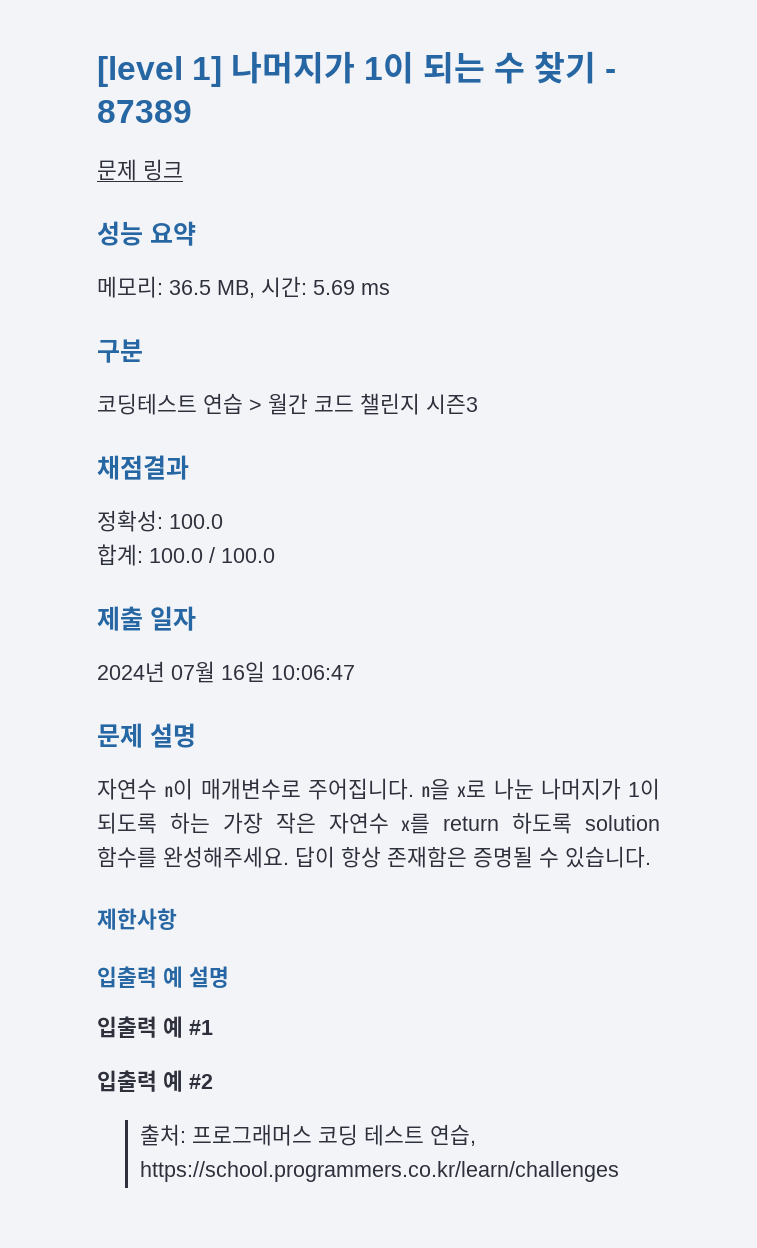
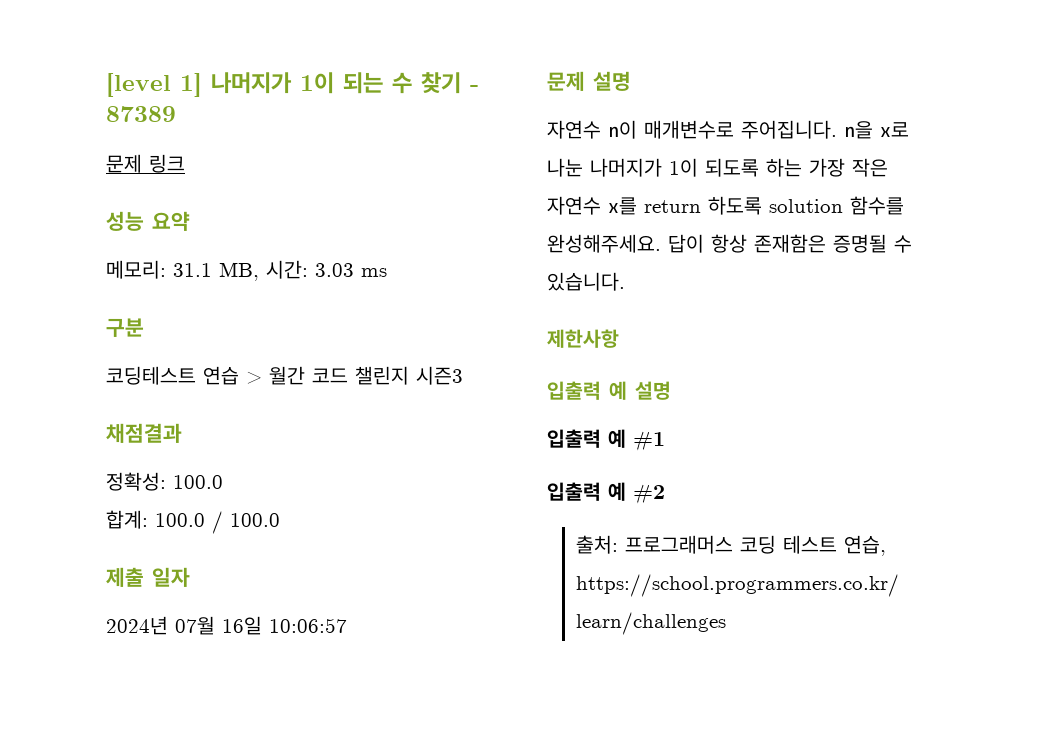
- 메모리: 36.5 MB, 시간: 5.69 ms
+ 메모리: 31.1 MB, 시간: 3.03 ms
- 2024년 07월 16일 10:06:47
+ 2024년 07월 16일 10:06:57

